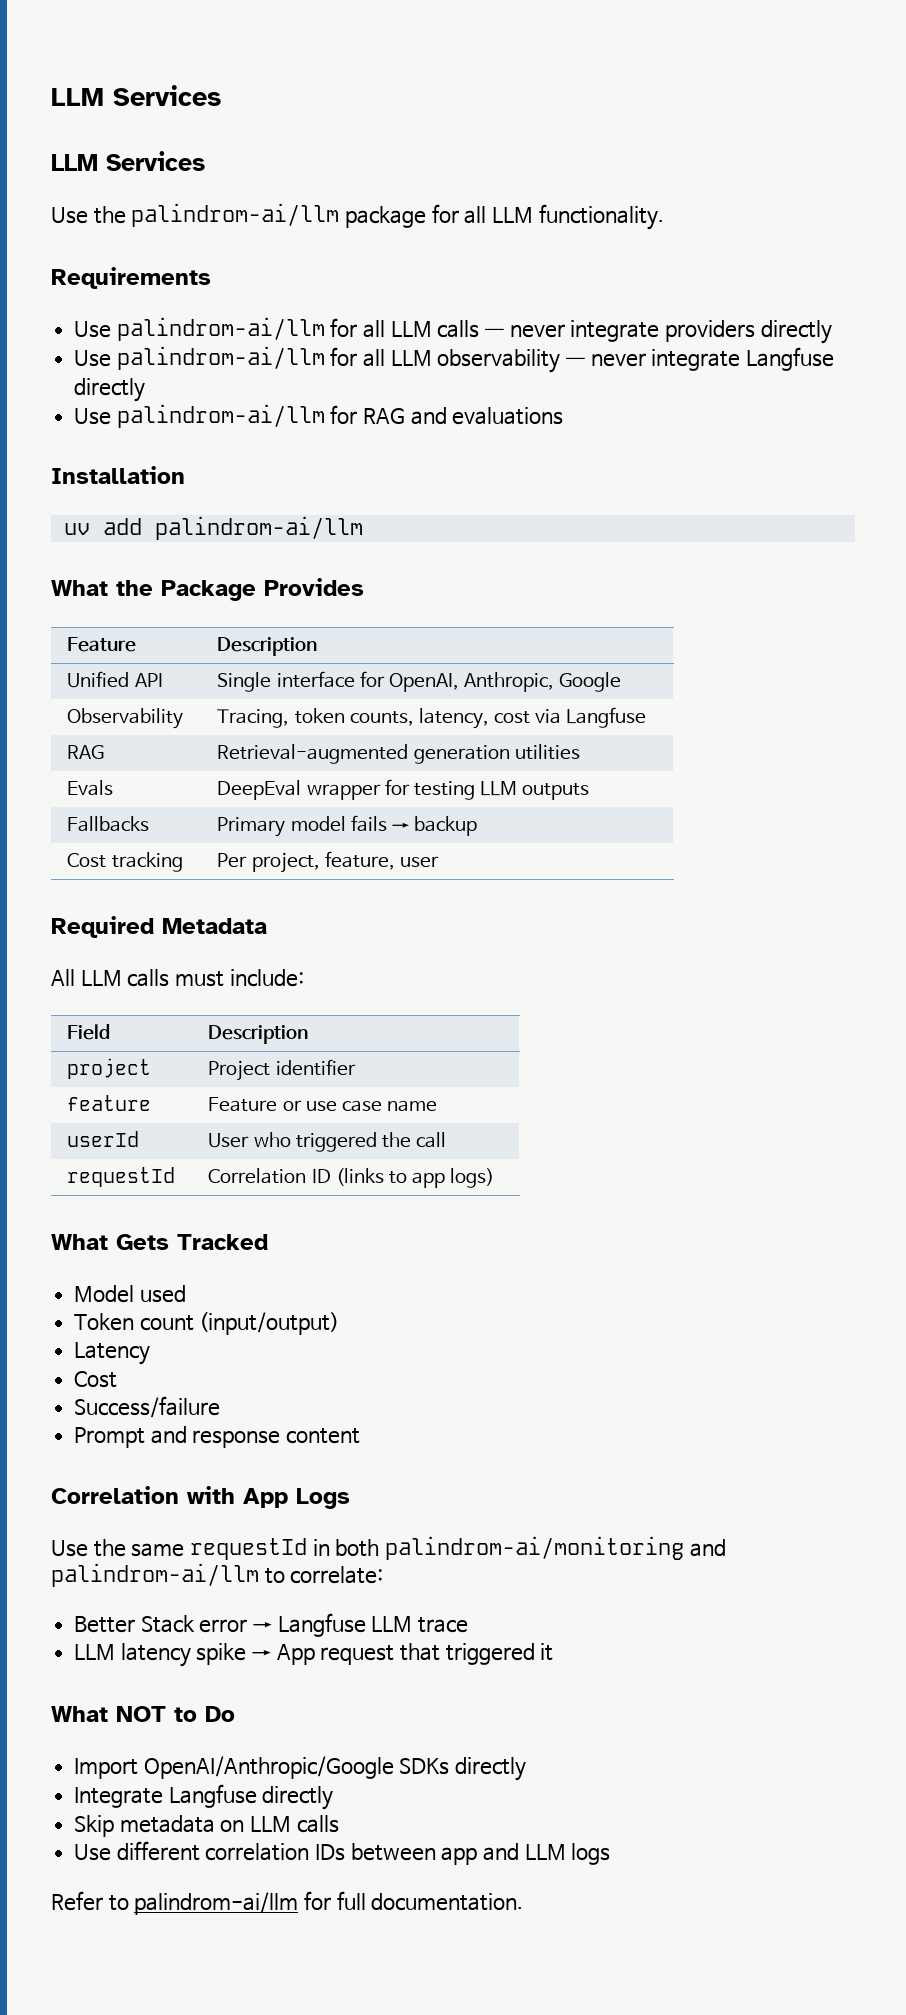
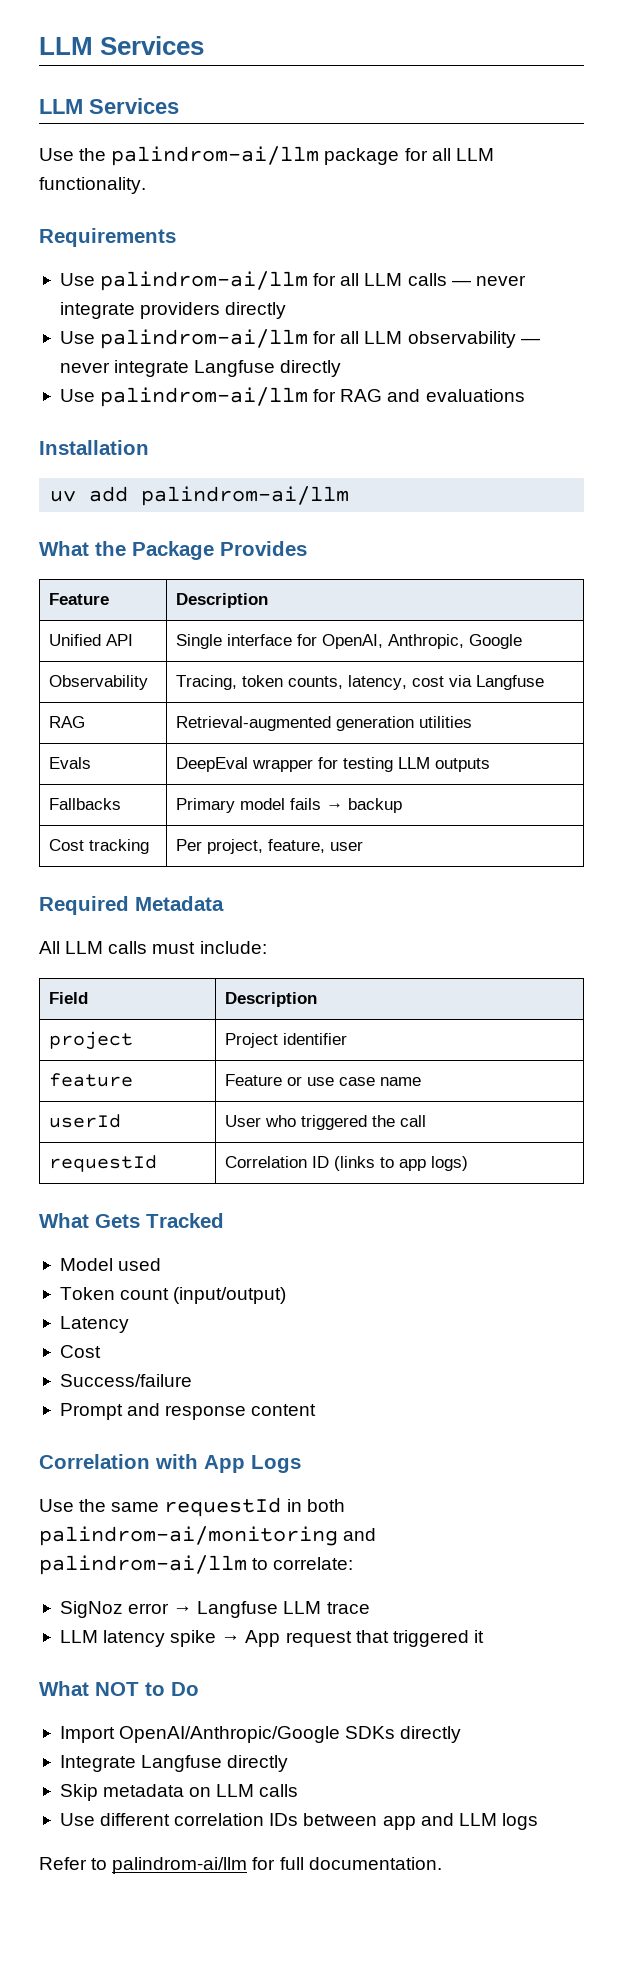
- Better Stack error → Langfuse LLM trace
+ SigNoz error → Langfuse LLM trace

